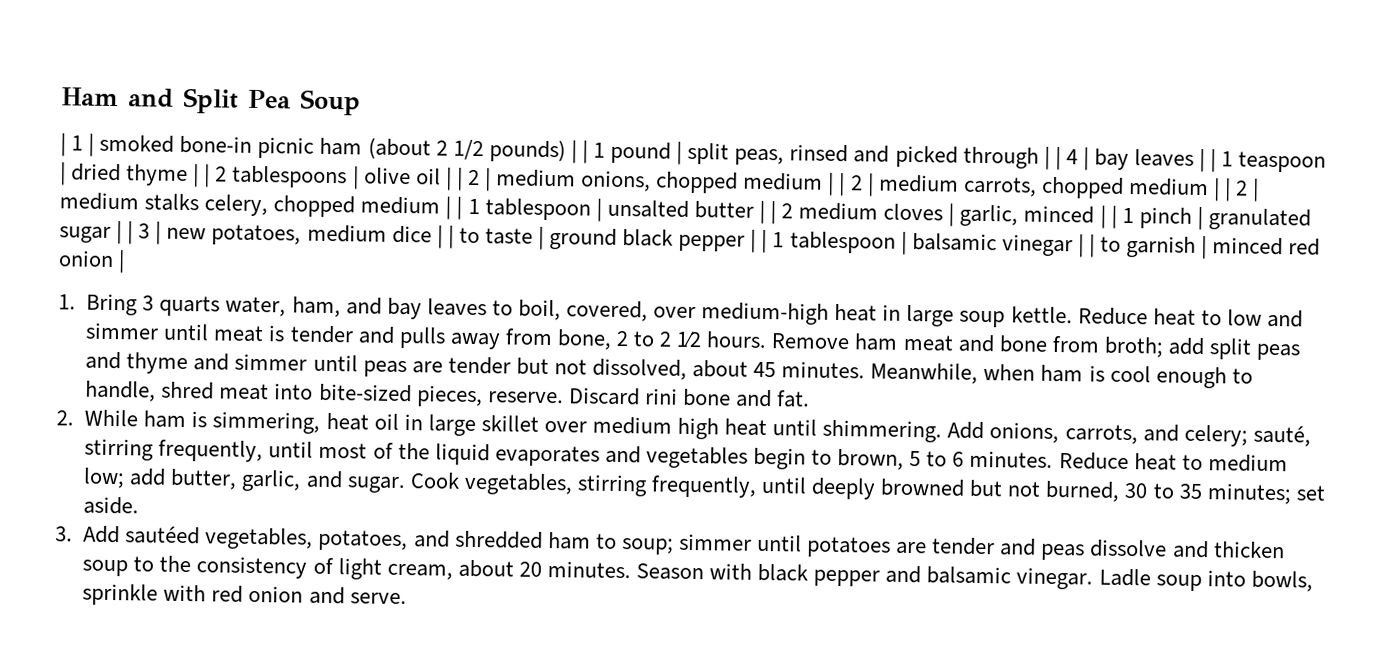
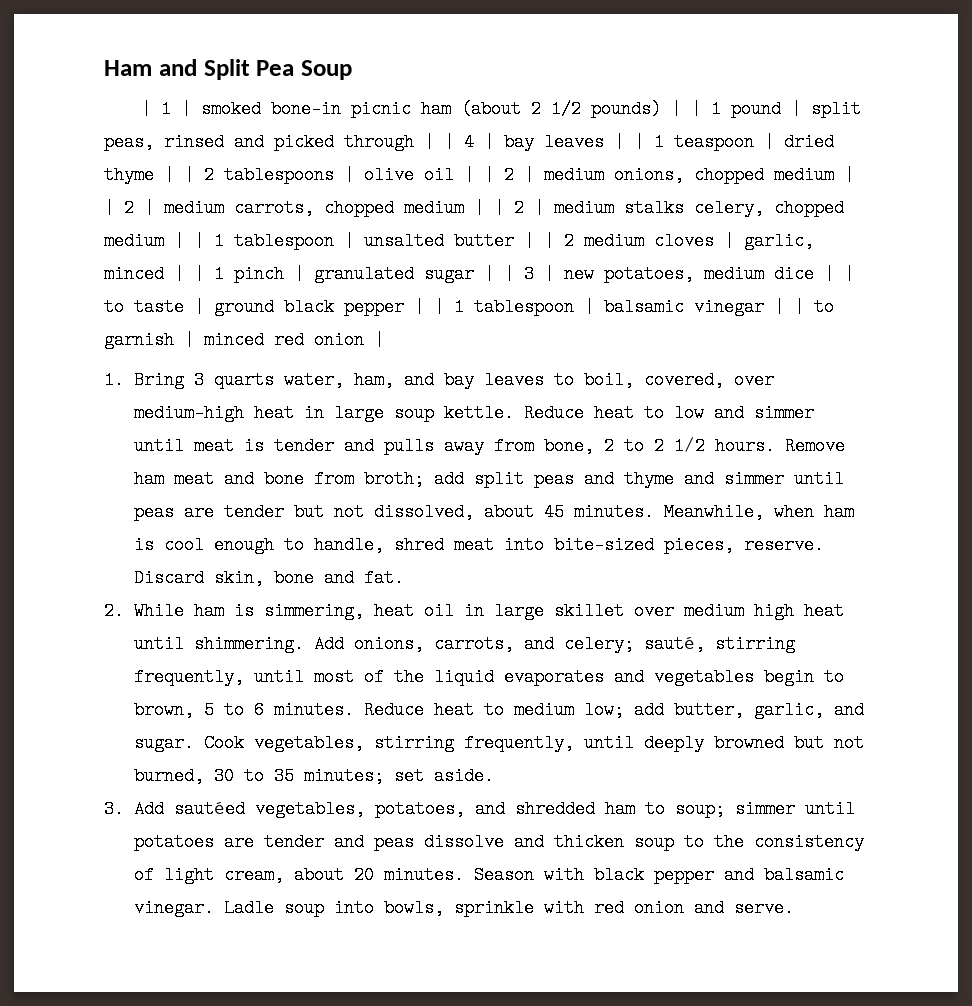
- Discard rini bone and fat.
+ Discard skin, bone and fat.

